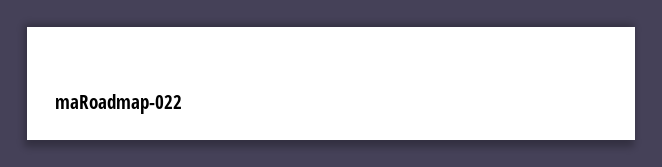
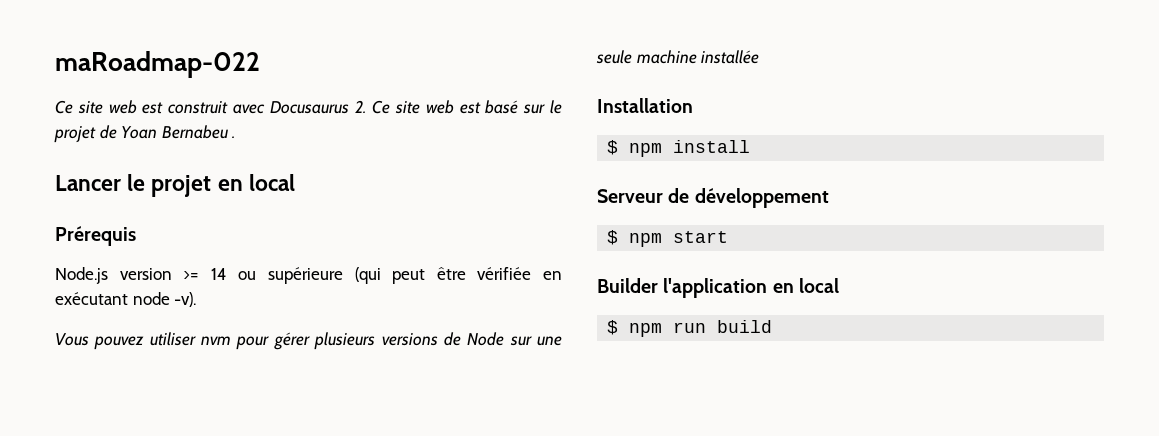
+ Ce site web est construit avec Docusaurus 2. Ce site web est basé sur le projet de Yoan Bernabeu .
+ Lancer le projet en local
+ Prérequis
+ Node.js version >= 14 ou supérieure (qui peut être vérifiée en exécutant node -v).
+ Vous pouvez utiliser nvm pour gérer plusieurs versions de Node sur une seule machine installée
+ Installation
+ $ npm install
+ Serveur de développement
+ $ npm start
+ Builder l'application en local
+ $ npm run build

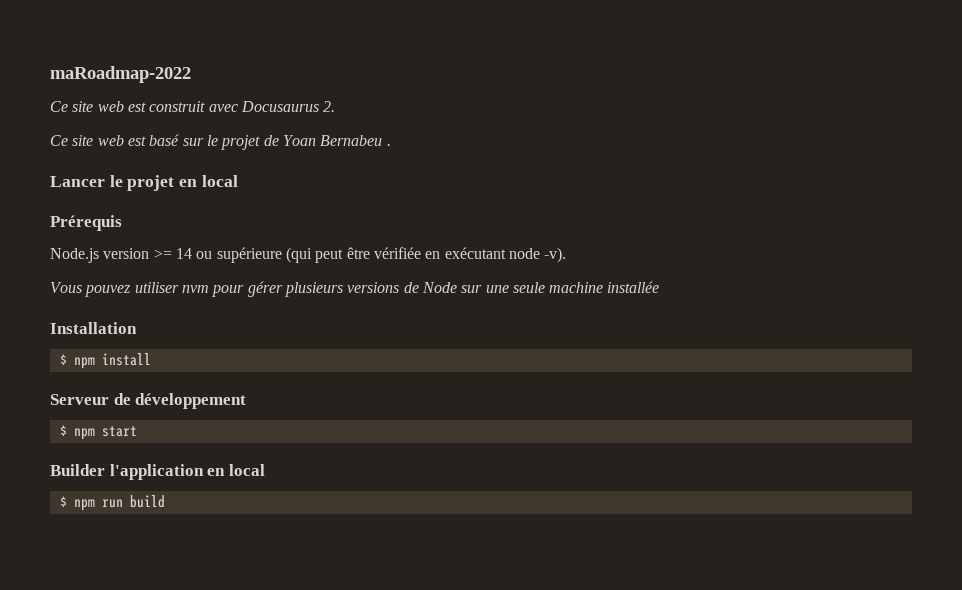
- maRoadmap-022
+ maRoadmap-2022
- Ce site web est construit avec Docusaurus 2. Ce site web est basé sur le projet de Yoan Bernabeu .
+ Ce site web est construit avec Docusaurus 2.
+ Ce site web est basé sur le projet de Yoan Bernabeu .

